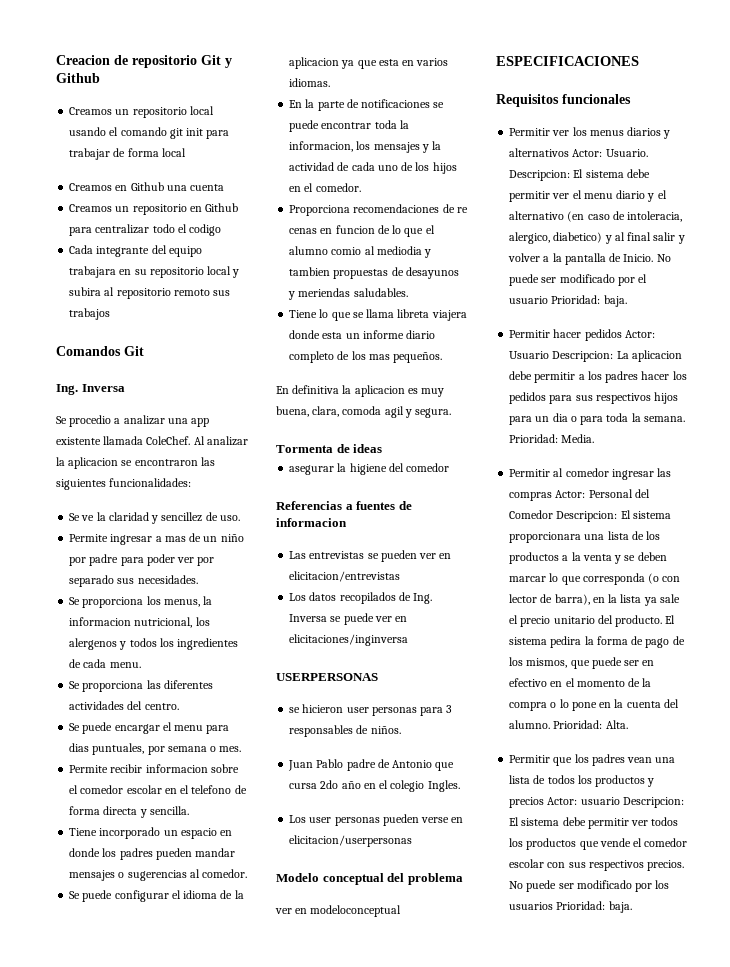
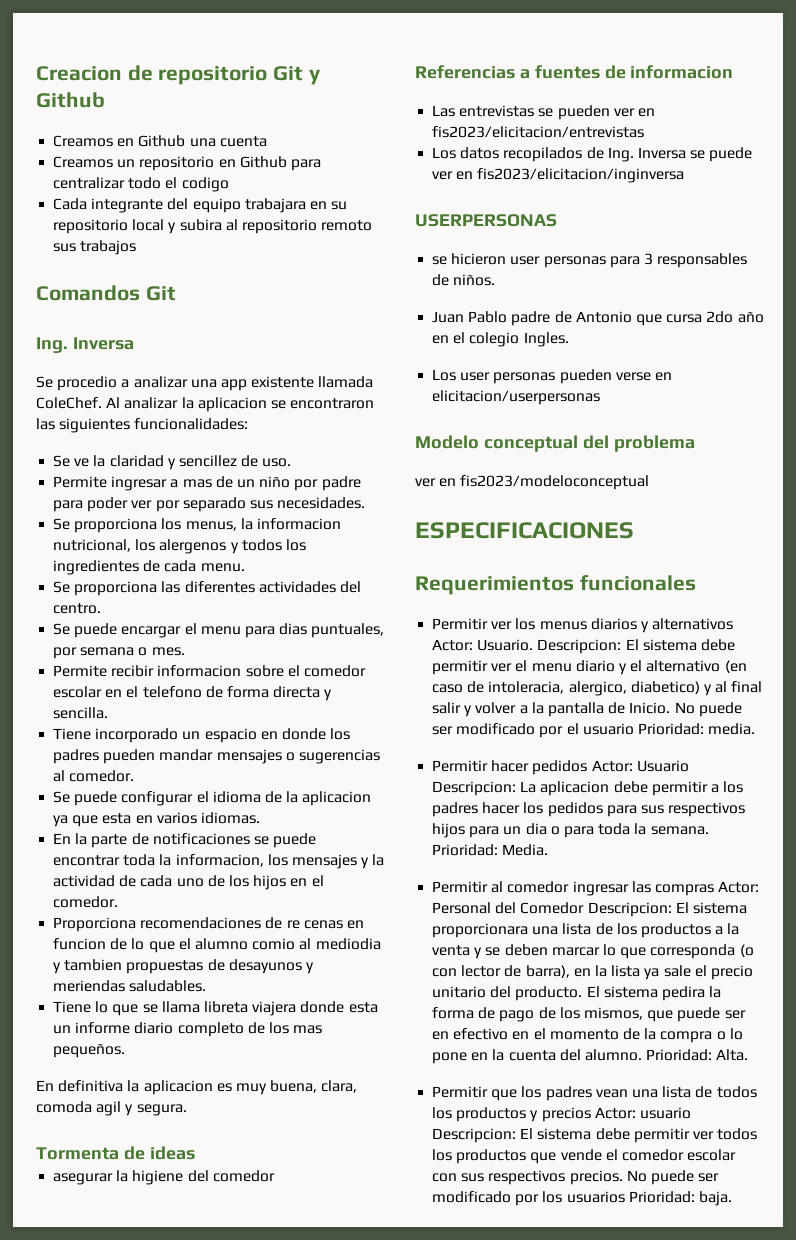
- Creamos un repositorio local usando el comando git init para trabajar de forma local
- Las entrevistas se pueden ver en elicitacion/entrevistas
+ Las entrevistas se pueden ver en fis2023/elicitacion/entrevistas
- Los datos recopilados de Ing. Inversa se puede ver en elicitaciones/inginversa
+ Los datos recopilados de Ing. Inversa se puede ver en fis2023/elicitacion/inginversa
- ver en modeloconceptual
+ ver en fis2023/modeloconceptual
- Requisitos funcionales
+ Requerimientos funcionales
- No puede ser modificado por el usuario Prioridad: baja.
+ No puede ser modificado por el usuario Prioridad: media.

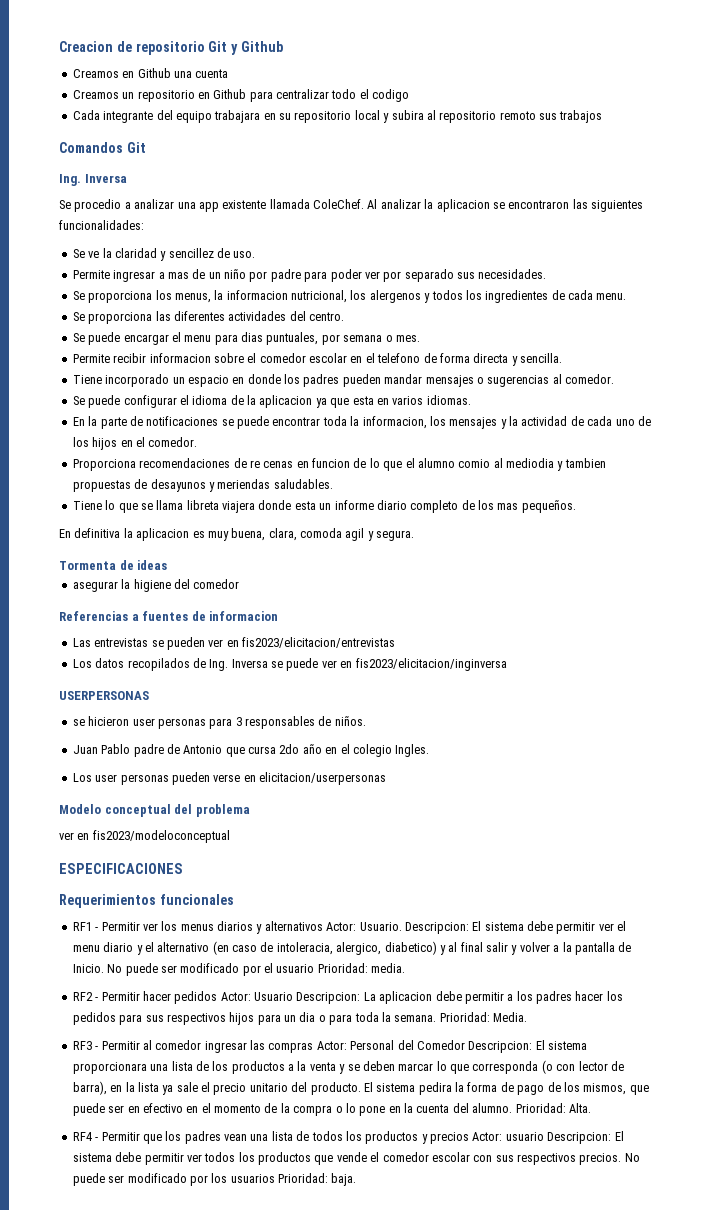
- Permitir ver los menus diarios y alternativos Actor: Usuario.
+ RF1 - Permitir ver los menus diarios y alternativos Actor: Usuario.
- Permitir hacer pedidos Actor: Usuario Descripcion: La aplicacion debe permitir a los padres hacer los pedidos para sus respectivos hijos para un dia o para toda la semana.
+ RF2 - Permitir hacer pedidos Actor: Usuario Descripcion: La aplicacion debe permitir a los padres hacer los pedidos para sus respectivos hijos para un dia o para toda la semana.
- Permitir al comedor ingresar las compras Actor: Personal del Comedor Descripcion: El sistema proporcionara una lista de los productos a la venta y se deben marcar lo que corresponda (o con lector de barra), en la lista ya sale el precio unitario del producto.
+ RF3 - Permitir al comedor ingresar las compras Actor: Personal del Comedor Descripcion: El sistema proporcionara una lista de los productos a la venta y se deben marcar lo que corresponda (o con lector de barra), en la lista ya sale el precio unitario del producto.
- Permitir que los padres vean una lista de todos los productos y precios Actor: usuario Descripcion: El sistema debe permitir ver todos los productos que vende el comedor escolar con sus respectivos precios.
+ RF4 - Permitir que los padres vean una lista de todos los productos y precios Actor: usuario Descripcion: El sistema debe permitir ver todos los productos que vende el comedor escolar con sus respectivos precios.

